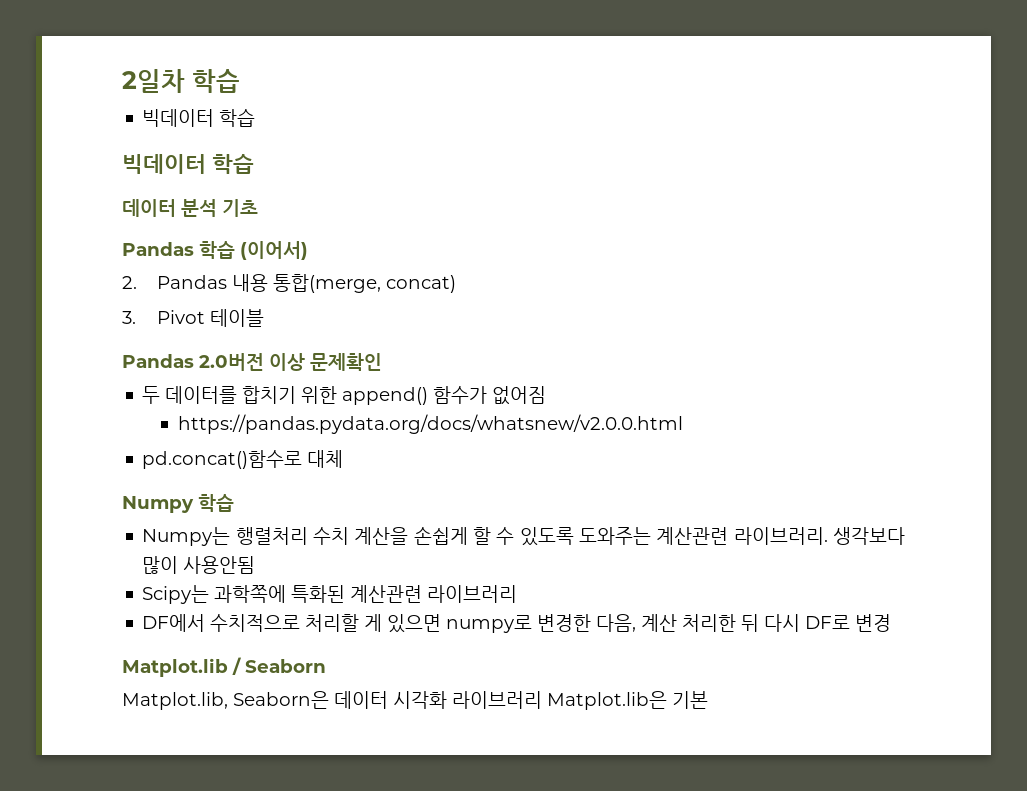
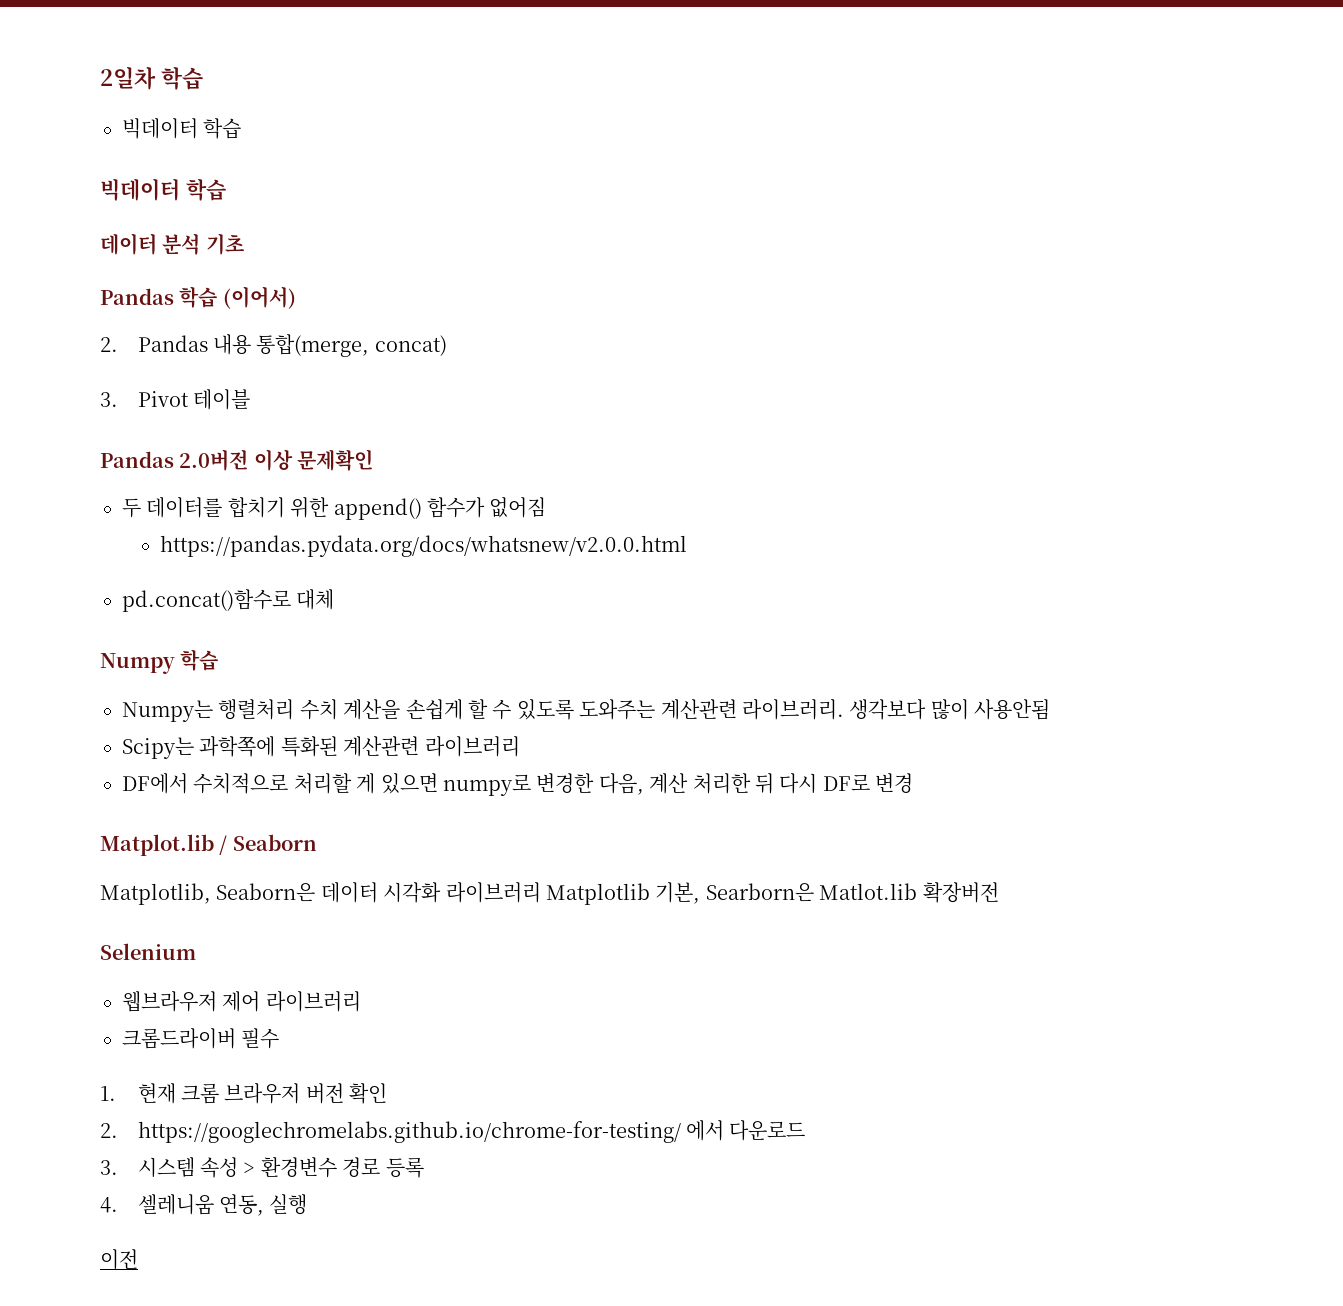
- Matplot.lib, Seaborn은 데이터 시각화 라이브러리 Matplot.lib은 기본
+ Matplotlib, Seaborn은 데이터 시각화 라이브러리 Matplotlib 기본, Searborn은 Matlot.lib 확장버전
+ Selenium
+ 웹브라우저 제어 라이브러리
+ 크롬드라이버 필수
+ 1. 현재 크롬 브라우저 버전 확인
+ 2. https://googlechromelabs.github.io/chrome-for-testing/ 에서 다운로드
+ 3. 시스템 속성 > 환경변수 경로 등록
+ 4. 셀레니움 연동, 실행
+ 이전

